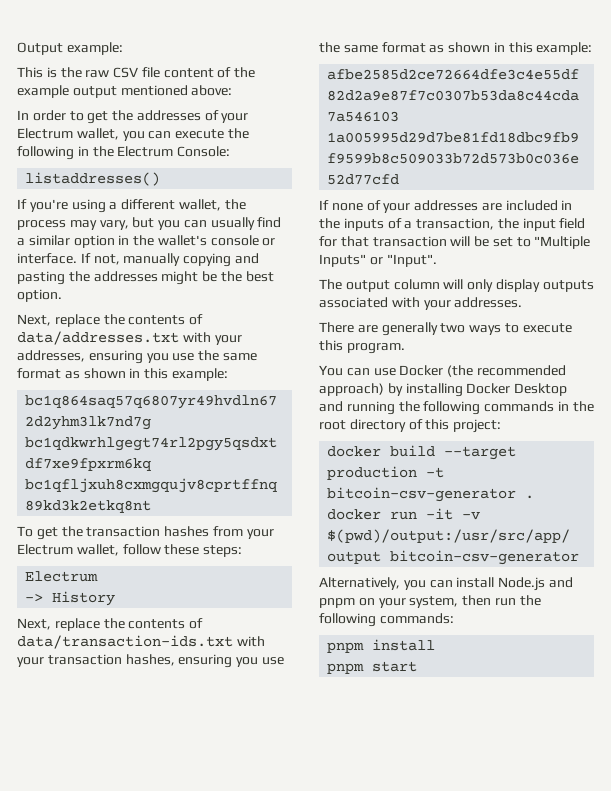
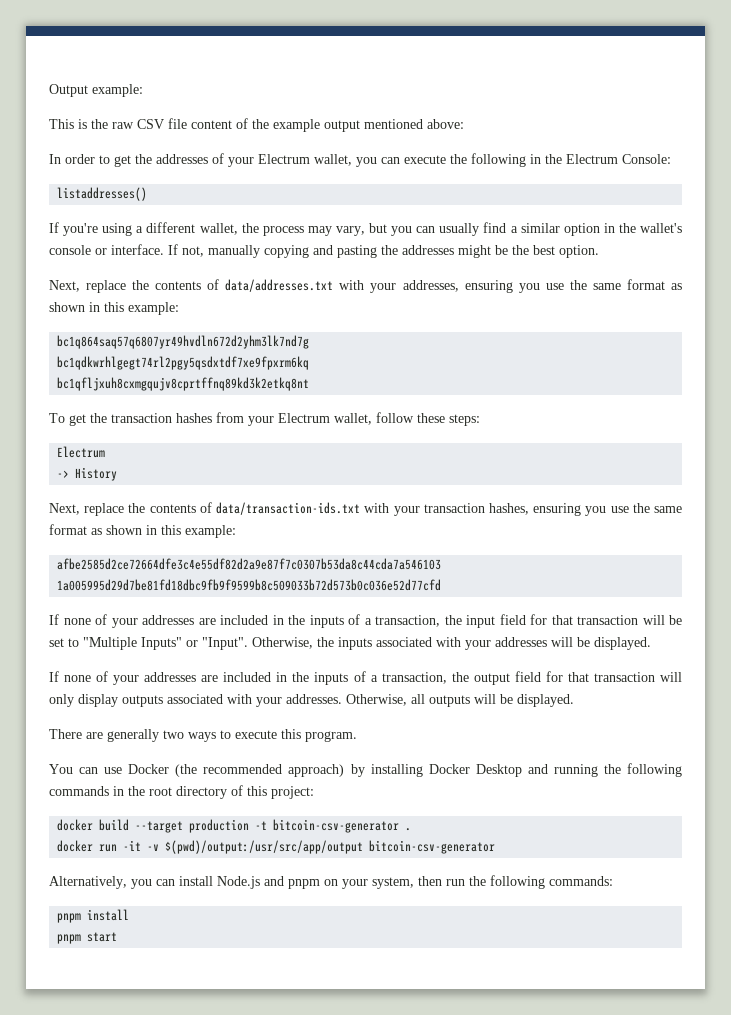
- If none of your addresses are included in the inputs of a transaction, the input field for that transaction will be set to "Multiple Inputs" or "Input".
- The output column will only display outputs associated with your addresses.
+ If none of your addresses are included in the inputs of a transaction, the input field for that transaction will be set to "Multiple Inputs" or "Input". Otherwise, the inputs associated with your addresses will be displayed.
+ If none of your addresses are included in the inputs of a transaction, the output field for that transaction will only display outputs associated with your addresses. Otherwise, all outputs will be displayed.

